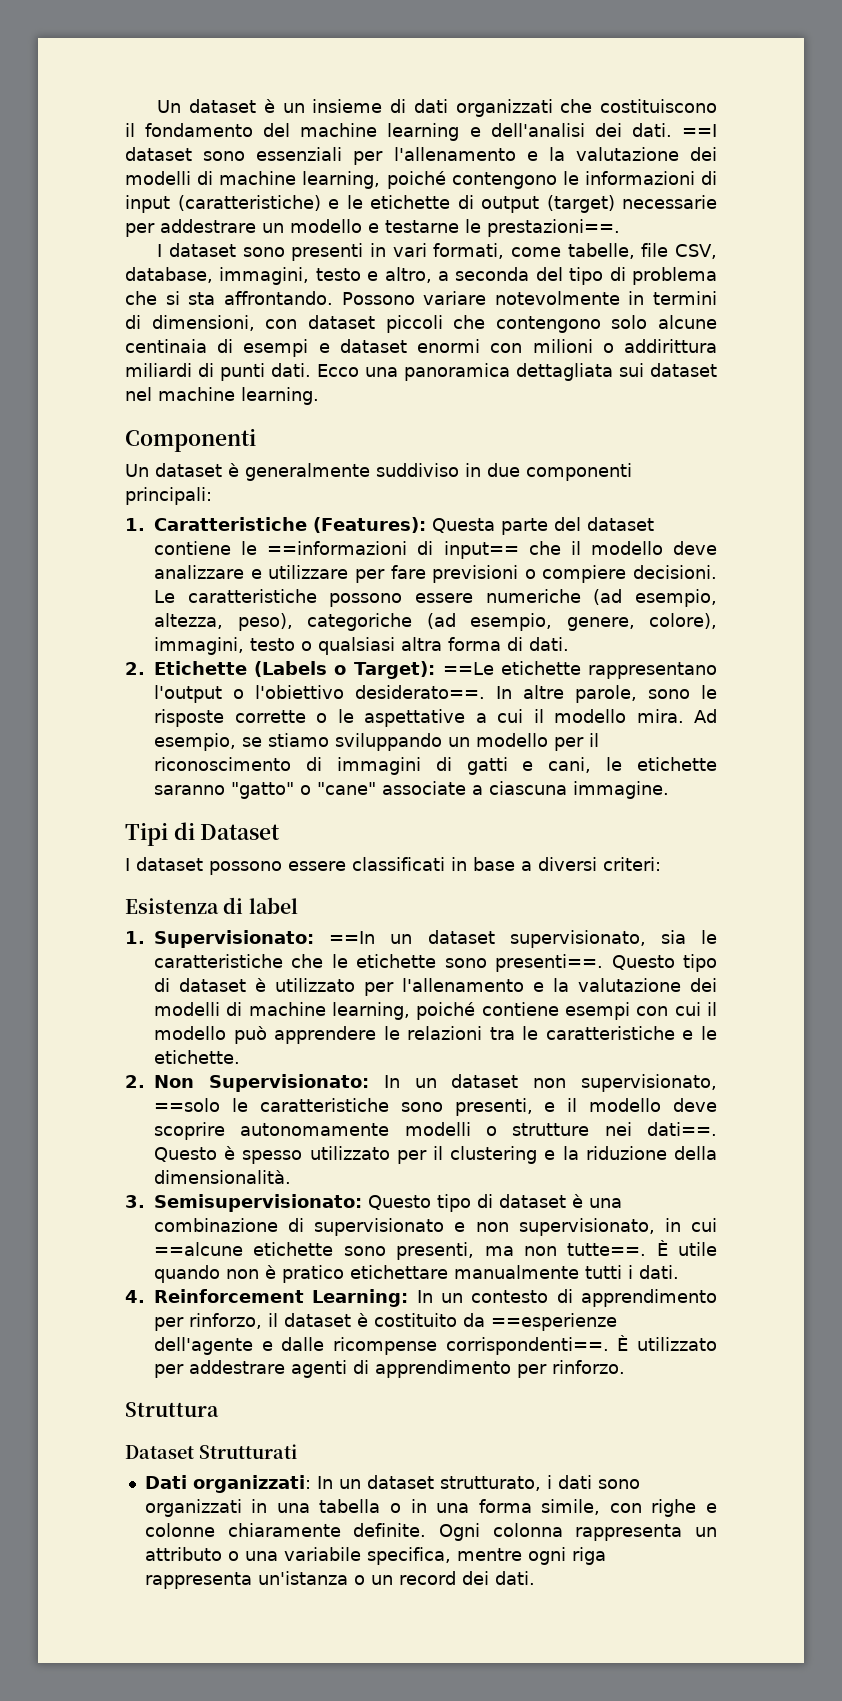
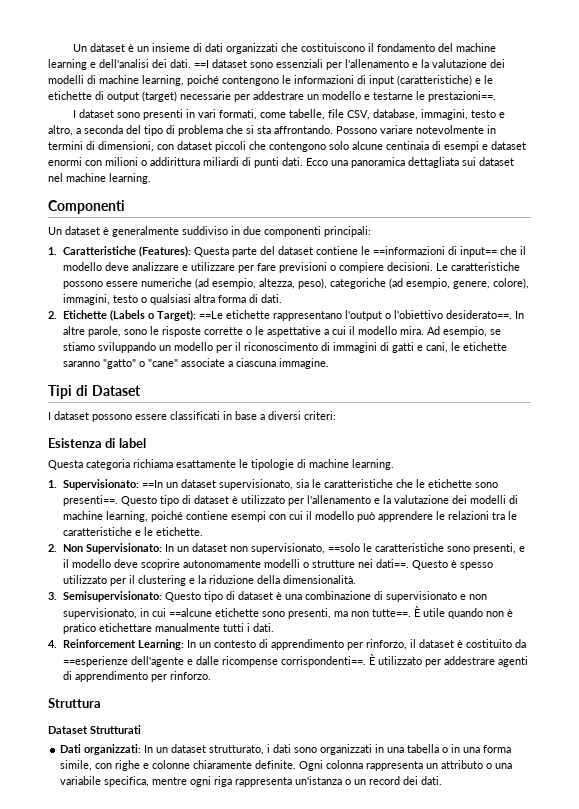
+ Questa categoria richiama esattamente le tipologie di machine learning.

